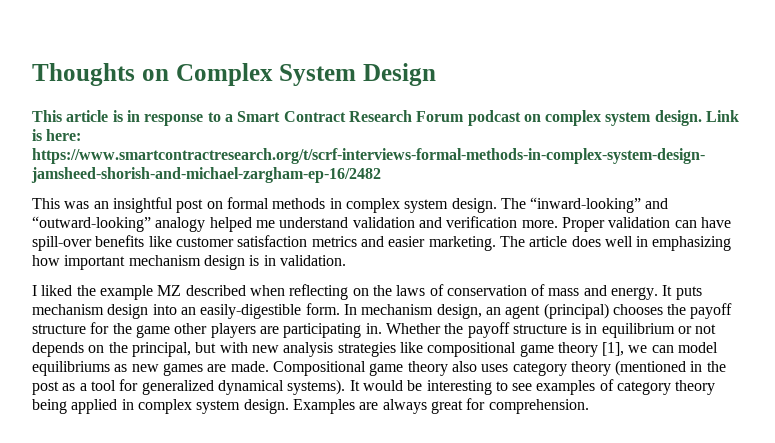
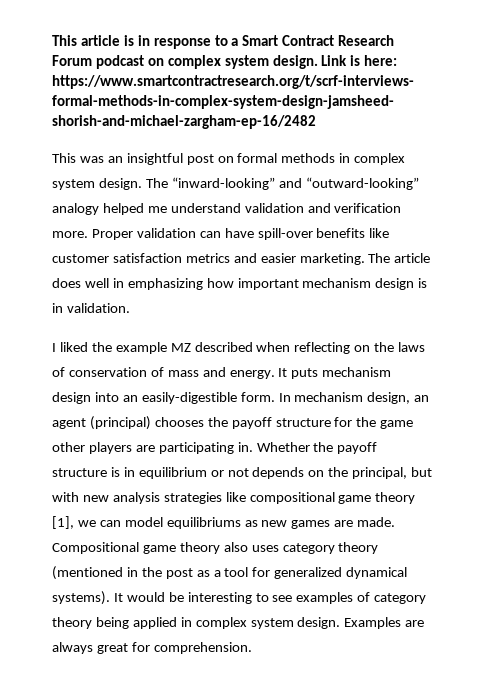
- Thoughts on Complex System Design

